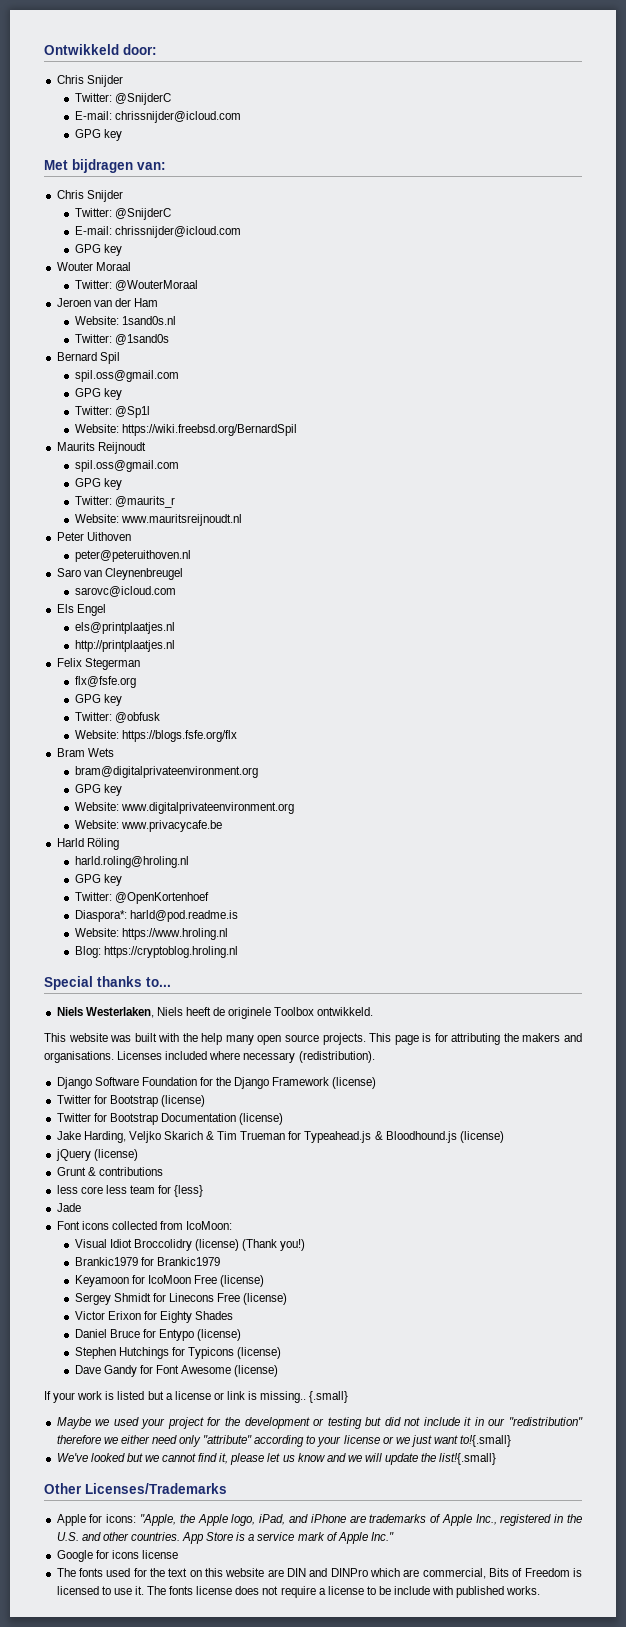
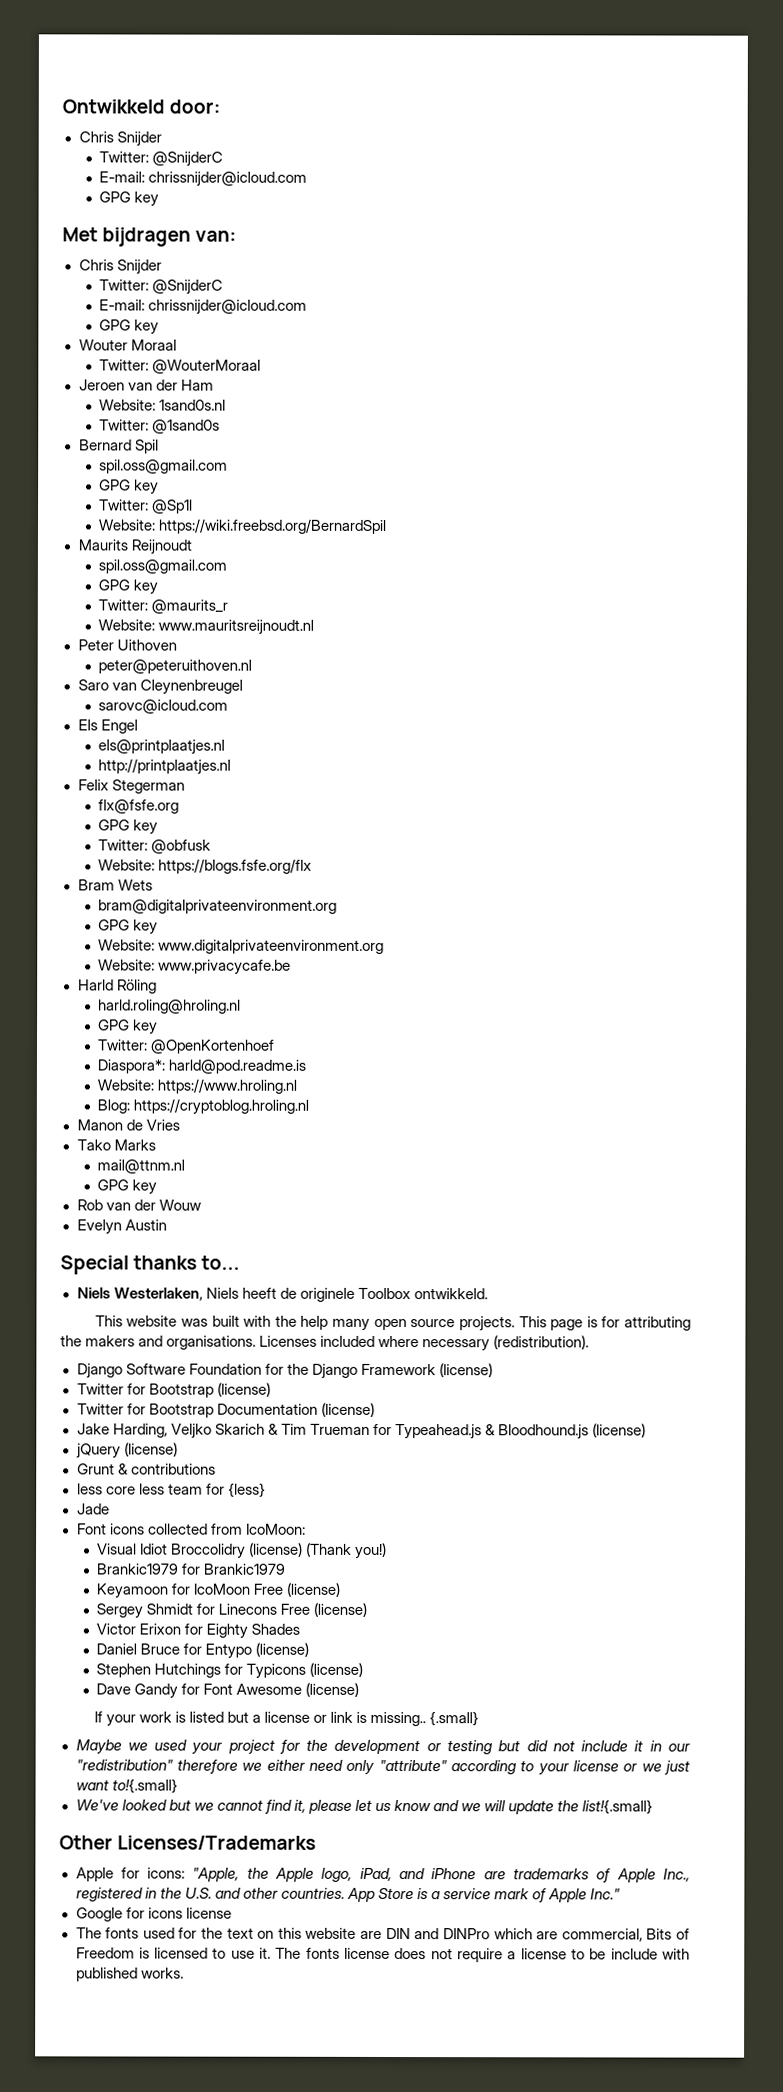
+ Manon de Vries
+ Tako Marks
+ mail@ttnm.nl
+ GPG key
+ Rob van der Wouw
+ Evelyn Austin

